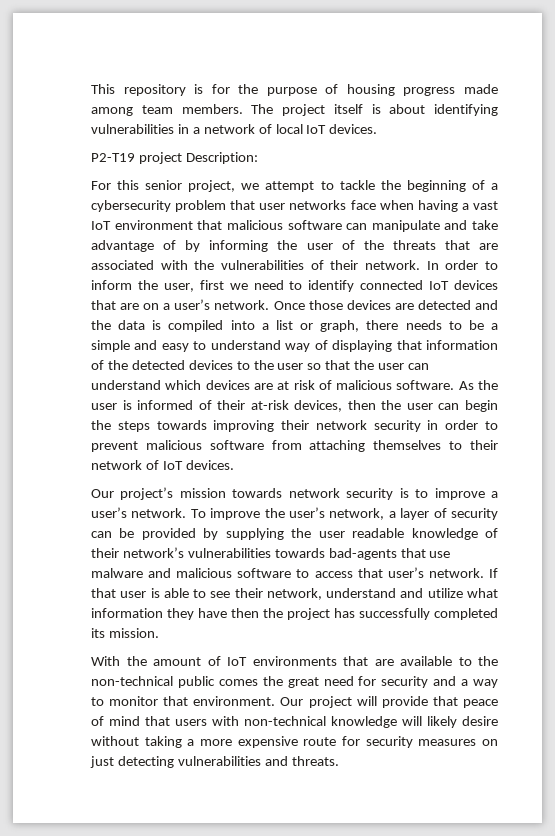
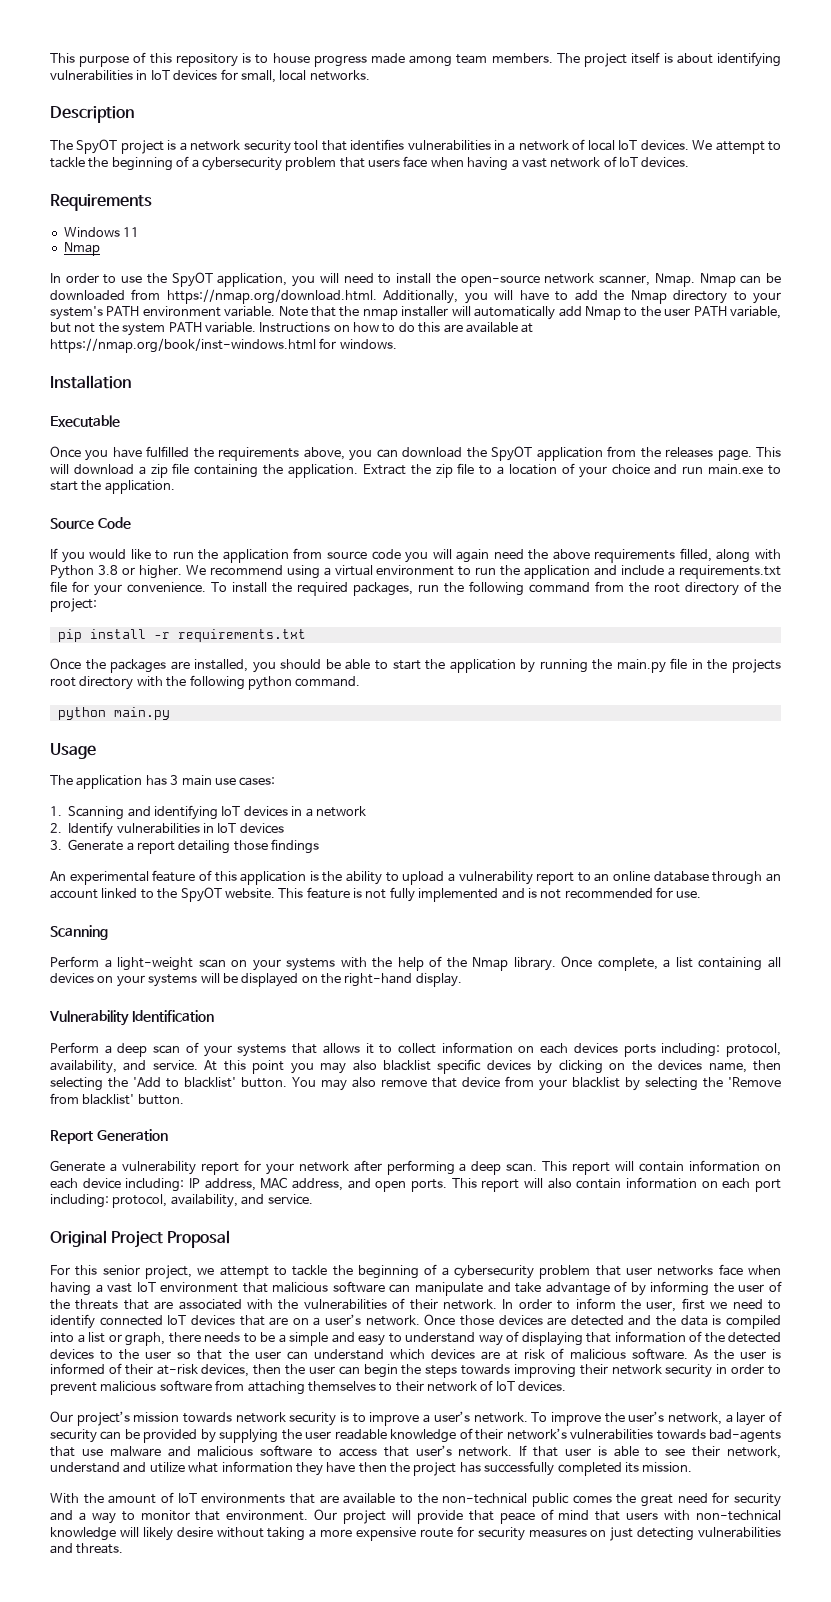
- This repository is for the purpose of housing progress made among team members.
+ This purpose of this repository is to house progress made among team members.
- The project itself is about identifying vulnerabilities in a network of local IoT devices.
- P2-T19 project Description:
+ The project itself is about identifying vulnerabilities in IoT devices for small, local networks.
+ Description
+ The SpyOT project is a network security tool that identifies vulnerabilities in a network of local IoT devices. We attempt to tackle the beginning of a cybersecurity problem that users face when having a vast network of IoT devices.
+ Requirements
+ Windows 11
+ Nmap
+ In order to use the SpyOT application, you will need to install the open-source network scanner, Nmap. Nmap can be downloaded from https://nmap.org/download.html. Additionally, you will have to add the Nmap directory to your system's PATH environment variable. Note that the nmap installer will automatically add Nmap to the user PATH variable, but not the system PATH variable. Instructions on how to do this are available at https://nmap.org/book/inst-windows.html for windows.
+ Installation
+ Executable
+ Once you have fulfilled the requirements above, you can download the SpyOT application from the releases page. This will download a zip file containing the application. Extract the zip file to a location of your choice and run main.exe to start the application.
+ Source Code
+ If you would like to run the application from source code you will again need the above requirements filled, along with Python 3.8 or higher. We recommend using a virtual environment to run the application and include a requirements.txt file for your convenience. To install the required packages, run the following command from the root directory of the project:
+ pip install -r requirements.txt
+ Once the packages are installed, you should be able to start the application by running the main.py file in the projects root directory with the following python command.
+ python main.py
+ Usage
+ The application has 3 main use cases:
+ 1. Scanning and identifying IoT devices in a network
+ 2. Identify vulnerabilities in IoT devices
+ 3. Generate a report detailing those findings
+ An experimental feature of this application is the ability to upload a vulnerability report to an online database through an account linked to the SpyOT website. This feature is not fully implemented and is not recommended for use.
+ Scanning
+ Perform a light-weight scan on your systems with the help of the Nmap library. Once complete, a list containing all devices on your systems will be displayed on the right-hand display.
+ Vulnerability Identification
+ Perform a deep scan of your systems that allows it to collect information on each devices ports including: protocol, availability, and service. At this point you may also blacklist specific devices by clicking on the devices name, then selecting the 'Add to blacklist' button. You may also remove that device from your blacklist by selecting the 'Remove from blacklist' button.
+ Report Generation
+ Generate a vulnerability report for your network after performing a deep scan. This report will contain information on each device including: IP address, MAC address, and open ports. This report will also contain information on each port including: protocol, availability, and service.
+ Original Project Proposal

